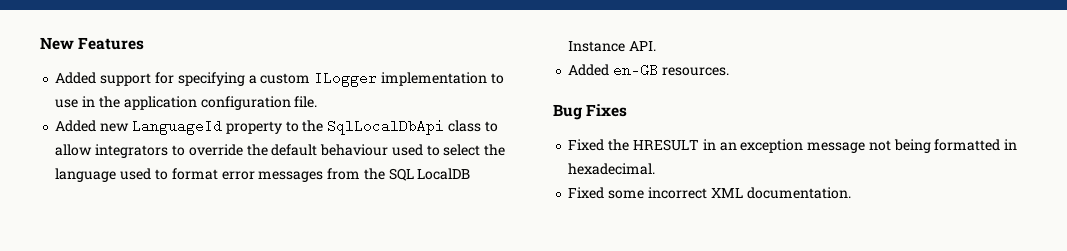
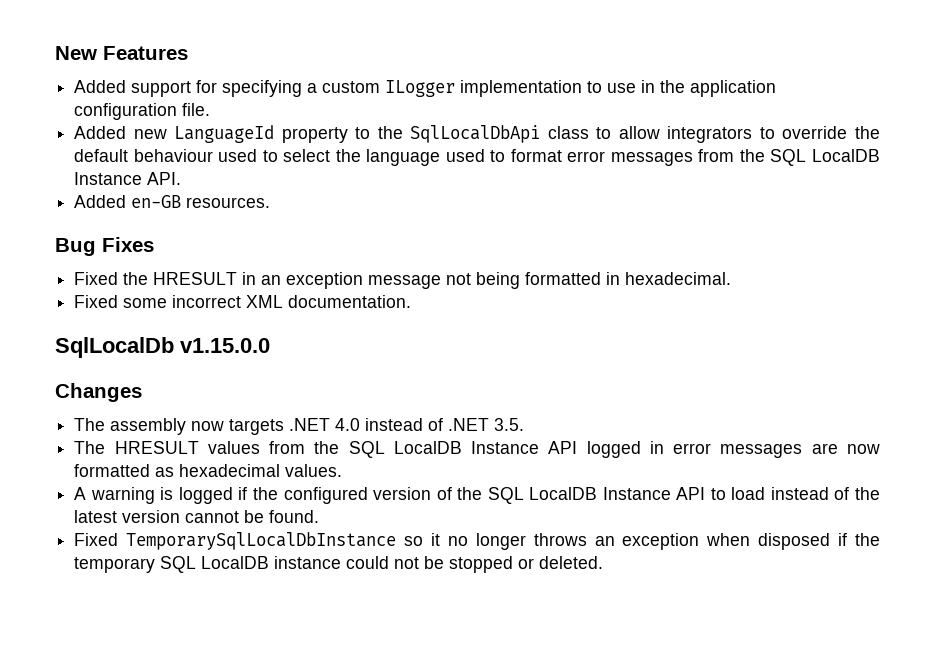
+ SqlLocalDb v1.15.0.0
+ Changes
+ The assembly now targets .NET 4.0 instead of .NET 3.5.
+ The HRESULT values from the SQL LocalDB Instance API logged in error messages are now formatted as hexadecimal values.
+ A warning is logged if the configured version of the SQL LocalDB Instance API to load instead of the latest version cannot be found.
+ Fixed TemporarySqlLocalDbInstance so it no longer throws an exception when disposed if the temporary SQL LocalDB instance could not be stopped or deleted.

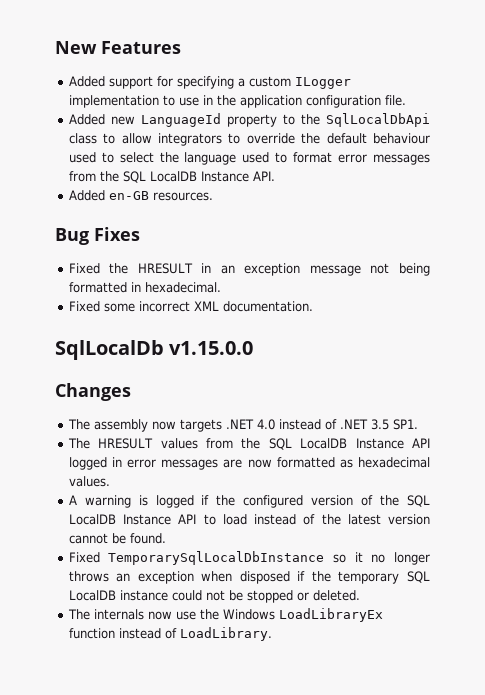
- The assembly now targets .NET 4.0 instead of .NET 3.5.
+ The assembly now targets .NET 4.0 instead of .NET 3.5 SP1.
+ The internals now use the Windows LoadLibraryEx function instead of LoadLibrary.

